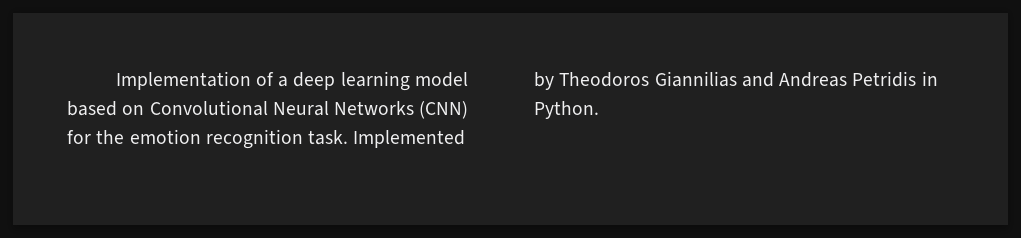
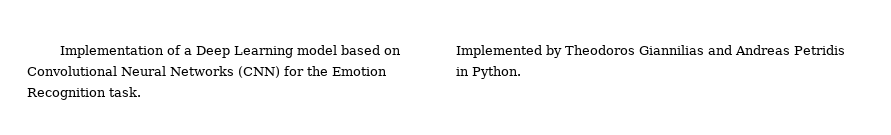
- Implementation of a deep learning model based on Convolutional Neural Networks (CNN) for the emotion recognition task. Implemented by Theodoros Giannilias and Andreas Petridis in Python.
+ Implementation of a Deep Learning model based on Convolutional Neural Networks (CNN) for the Emotion Recognition task.
+ Implemented by Theodoros Giannilias and Andreas Petridis in Python.

